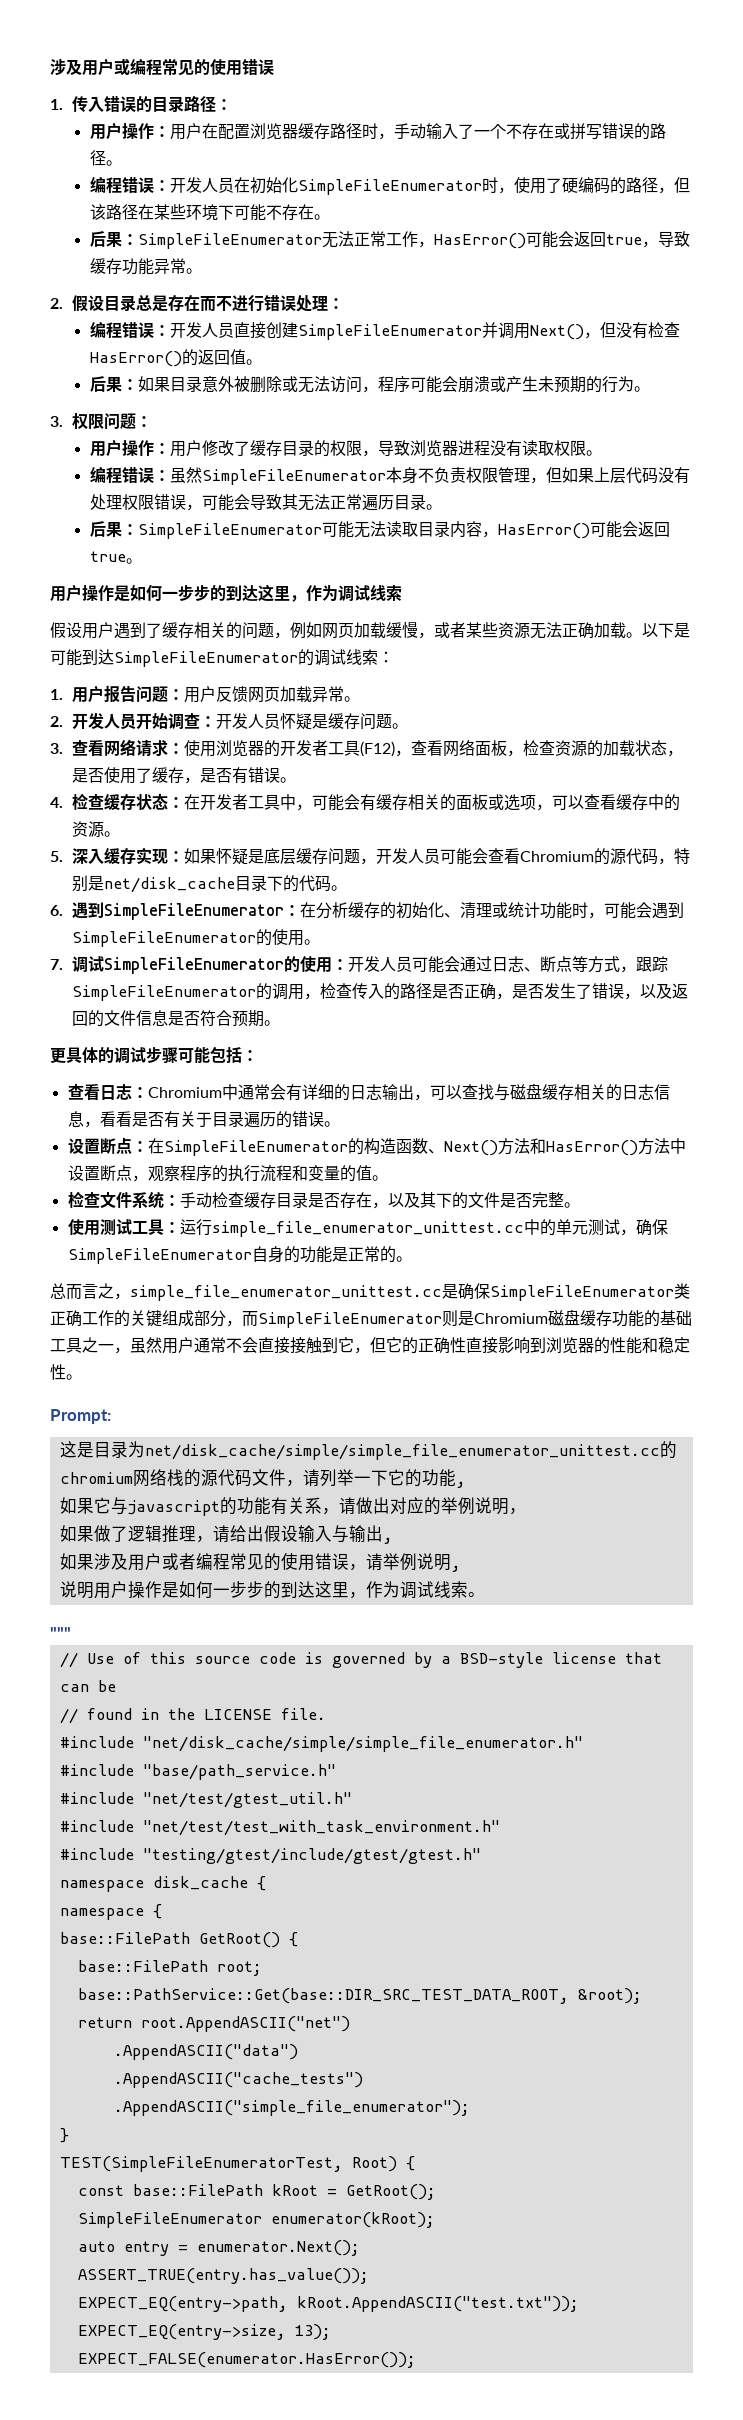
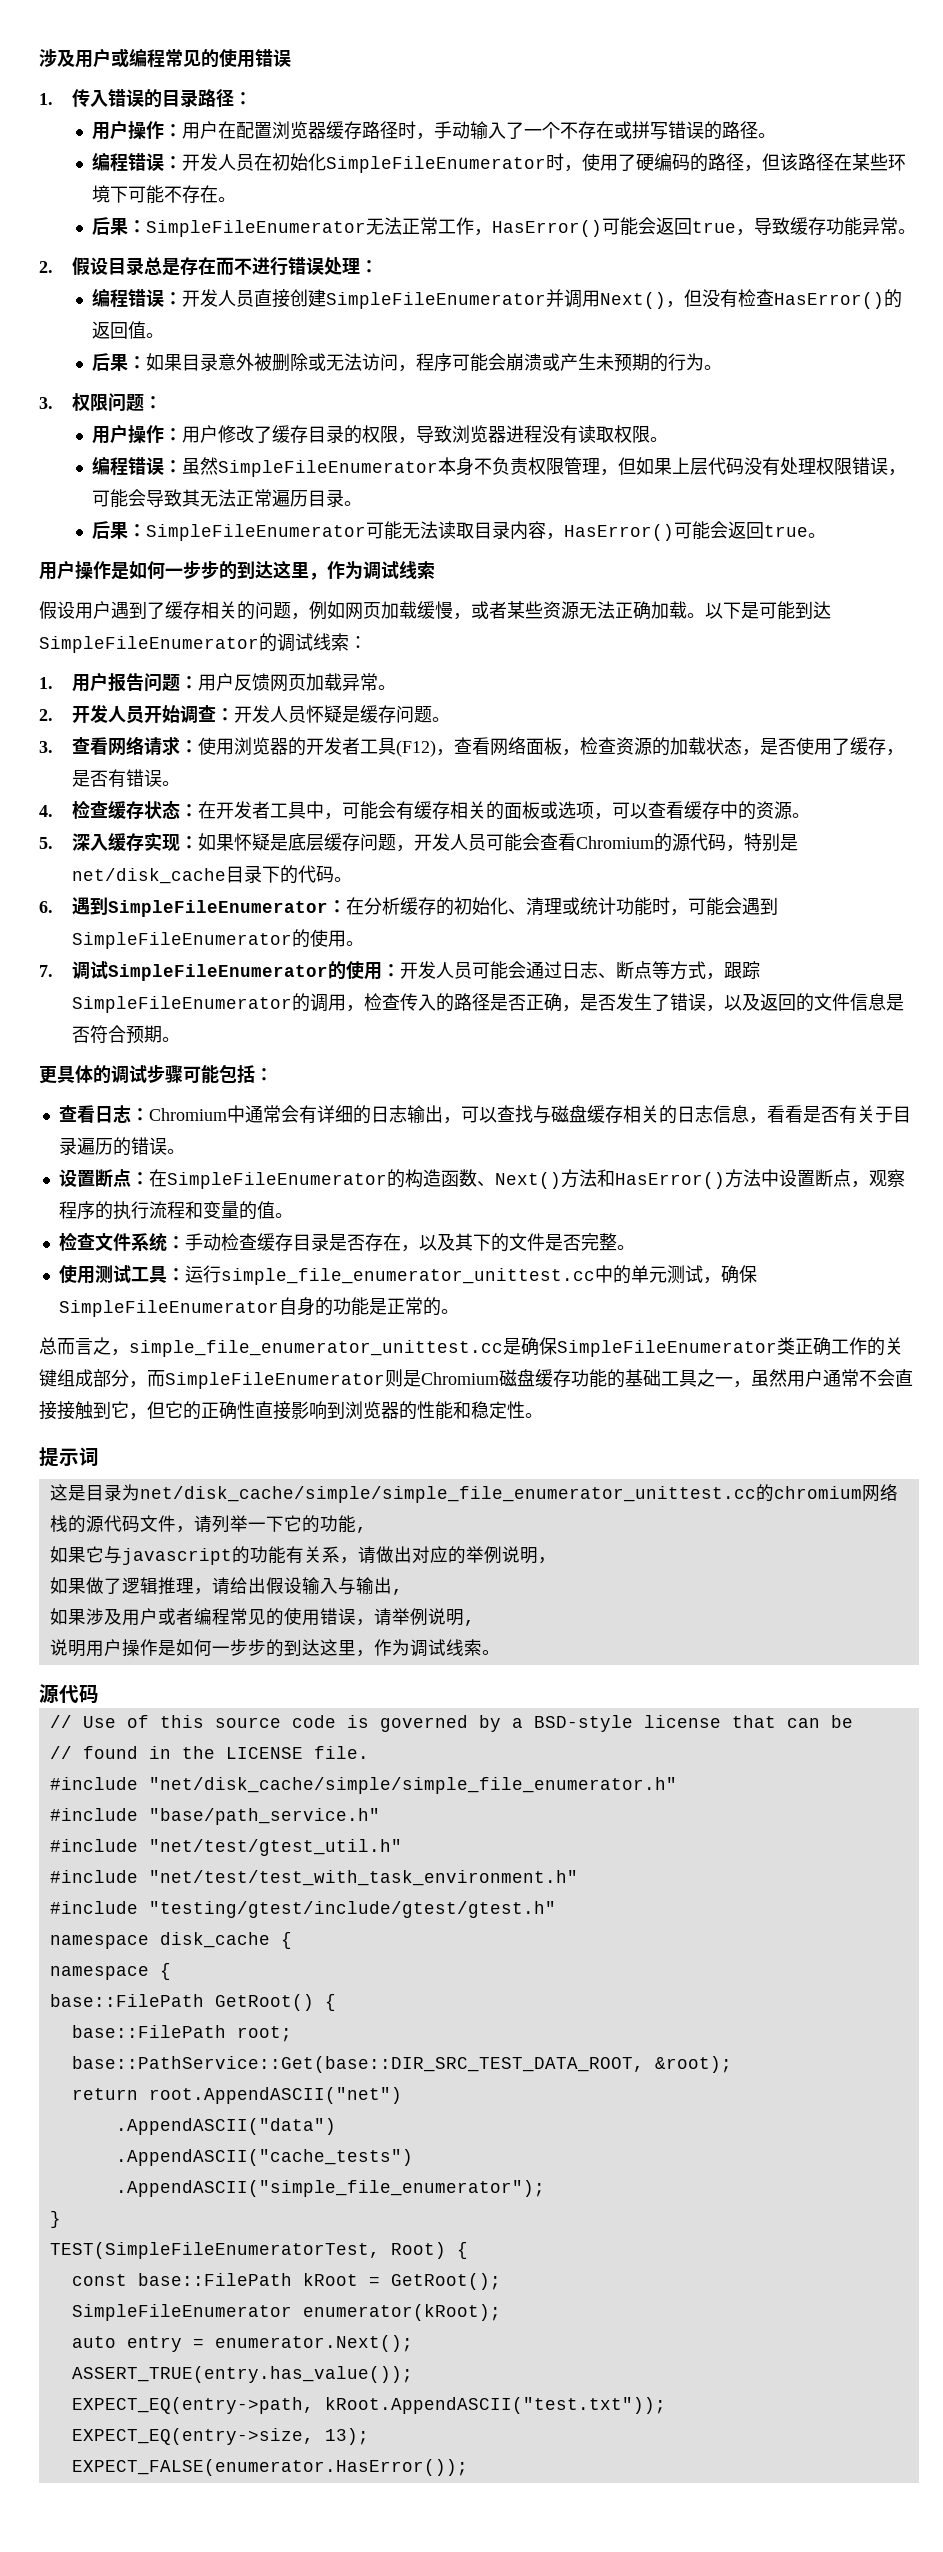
- Prompt:
+ 提示词
  说明用户操作是如何一步步的到达这里，作为调试线索。
- """
+ 源代码

